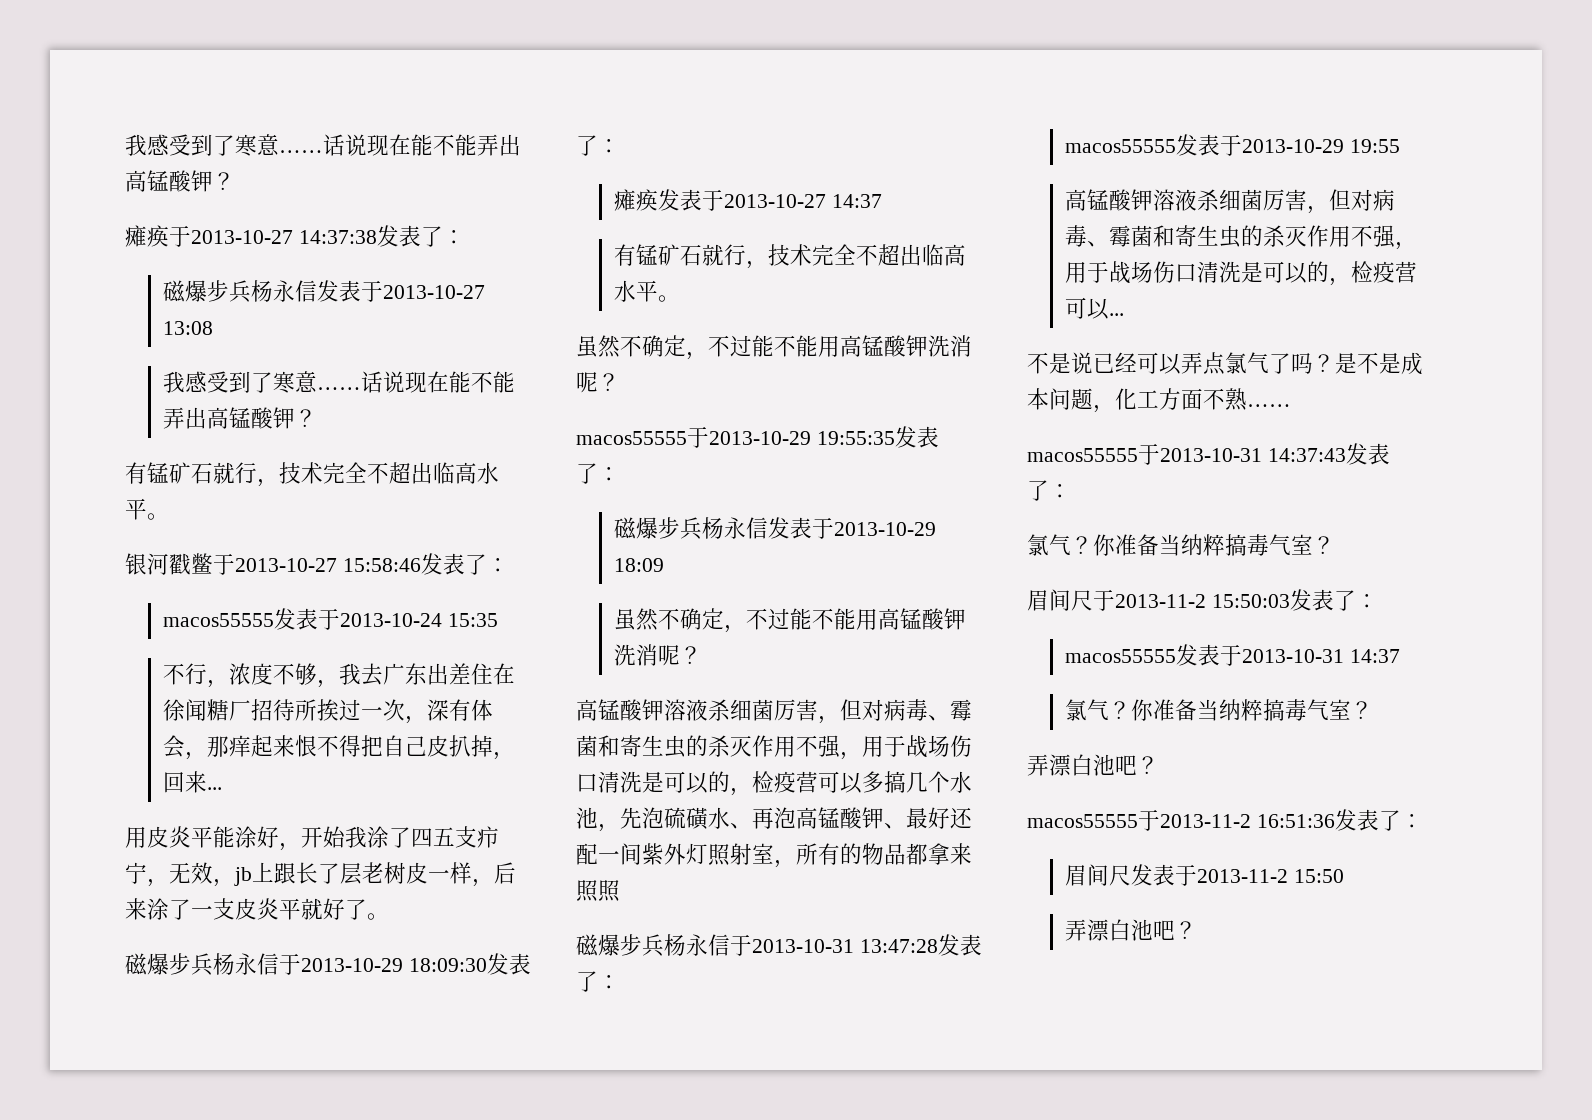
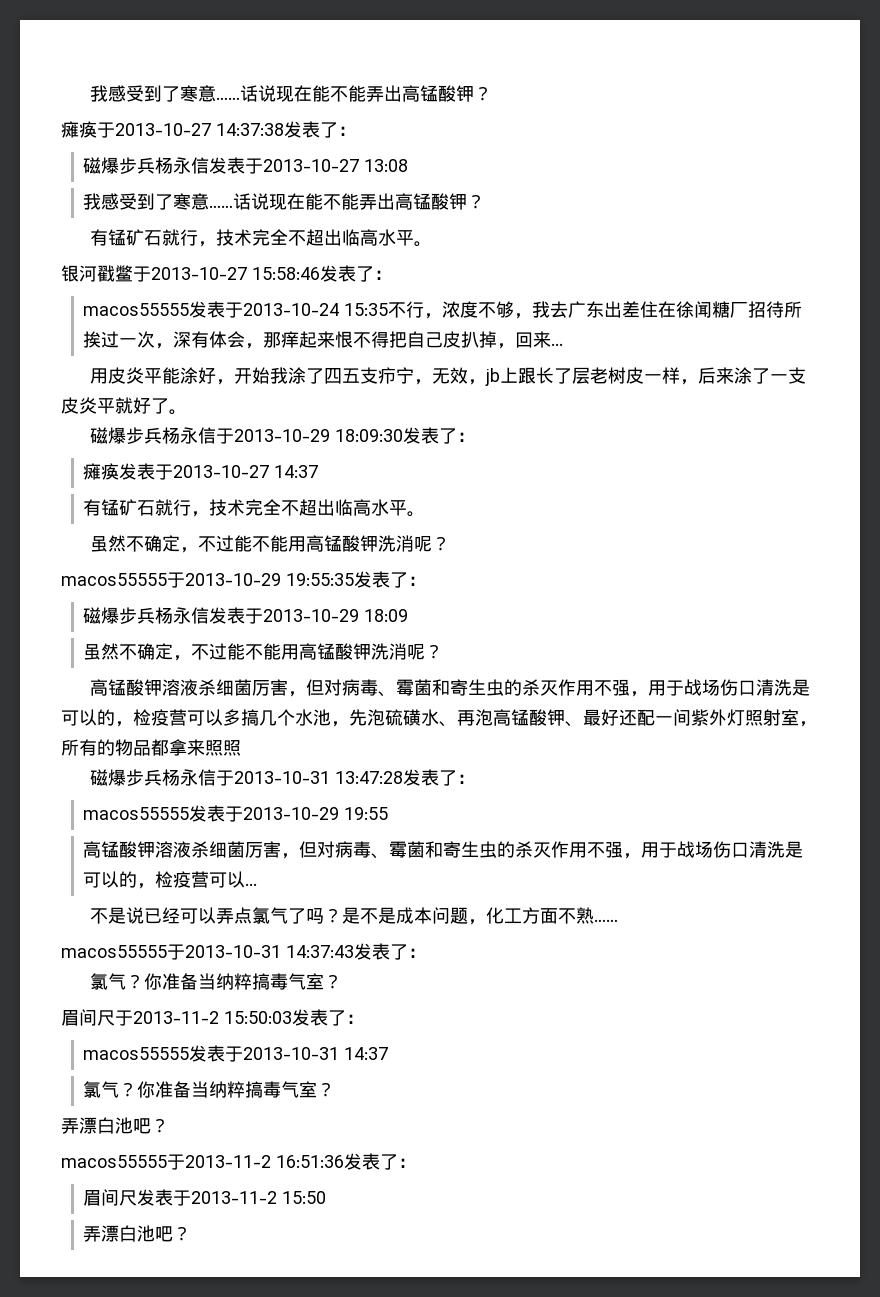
- macos55555发表于2013-10-24 15:35
- 不行，浓度不够，我去广东出差住在徐闻糖厂招待所挨过一次，深有体会，那痒起来恨不得把自己皮扒掉，回来...
+ macos55555发表于2013-10-24 15:35不行，浓度不够，我去广东出差住在徐闻糖厂招待所挨过一次，深有体会，那痒起来恨不得把自己皮扒掉，回来...

